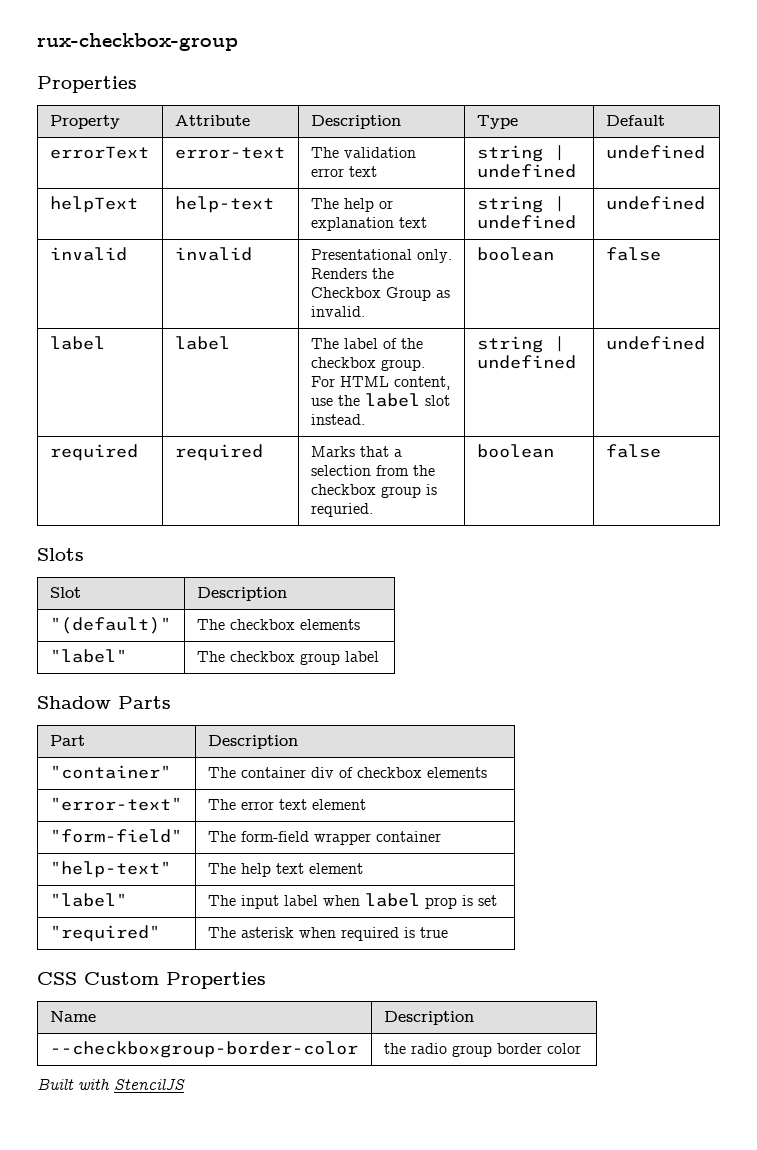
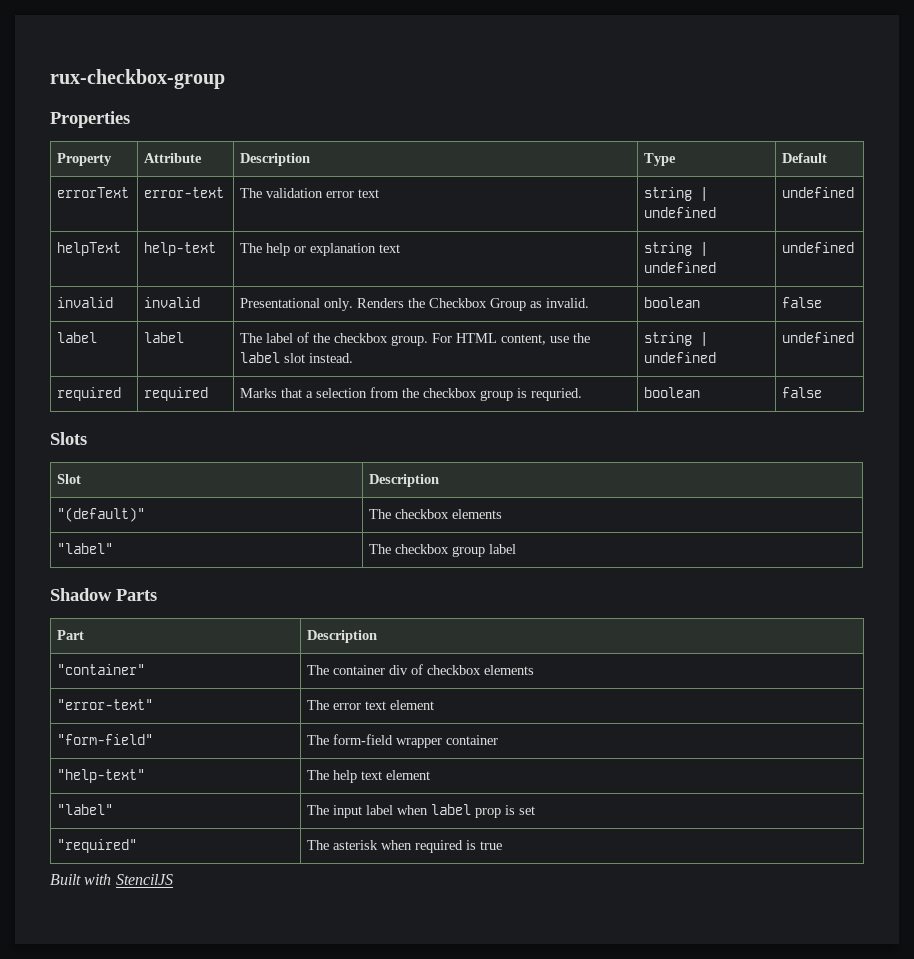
- CSS Custom Properties
- Name | Description
- --checkboxgroup-border-color | the radio group border color

